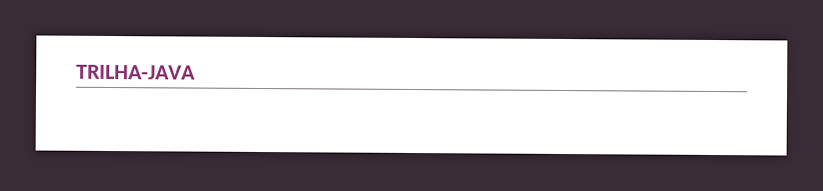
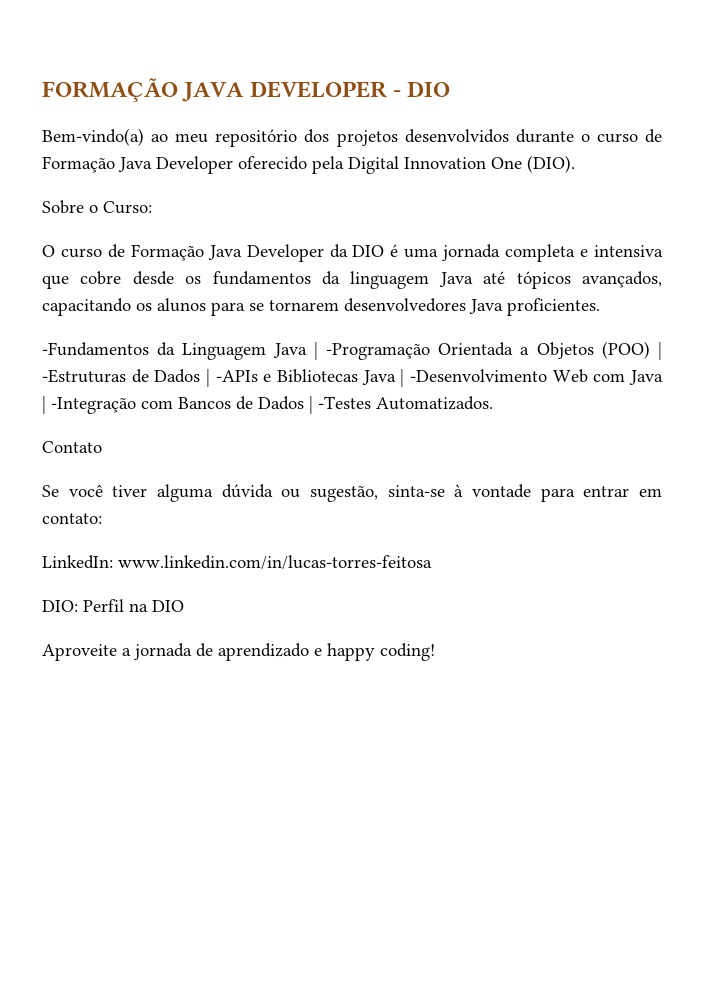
- TRILHA-JAVA
+ FORMAÇÃO JAVA DEVELOPER - DIO
+ Bem-vindo(a) ao meu repositório dos projetos desenvolvidos durante o curso de Formação Java Developer oferecido pela Digital Innovation One (DIO).
+ Sobre o Curso:
+ O curso de Formação Java Developer da DIO é uma jornada completa e intensiva que cobre desde os fundamentos da linguagem Java até tópicos avançados, capacitando os alunos para se tornarem desenvolvedores Java proficientes.
+ -Fundamentos da Linguagem Java | -Programação Orientada a Objetos (POO) | -Estruturas de Dados | -APIs e Bibliotecas Java | -Desenvolvimento Web com Java | -Integração com Bancos de Dados | -Testes Automatizados.
+ Contato
+ Se você tiver alguma dúvida ou sugestão, sinta-se à vontade para entrar em contato:
+ LinkedIn: www.linkedin.com/in/lucas-torres-feitosa
+ DIO: Perfil na DIO
+ Aproveite a jornada de aprendizado e happy coding!

